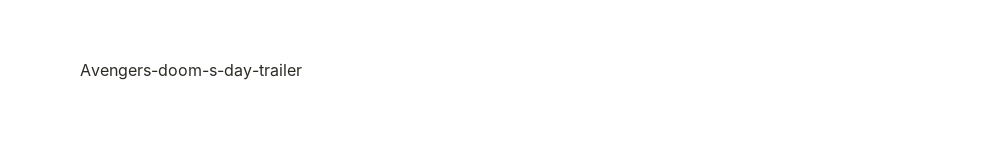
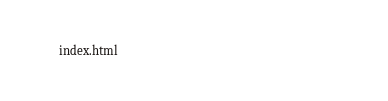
- Avengers-doom-s-day-trailer
+ index.html

